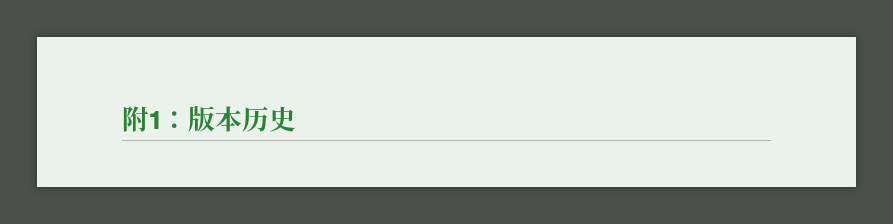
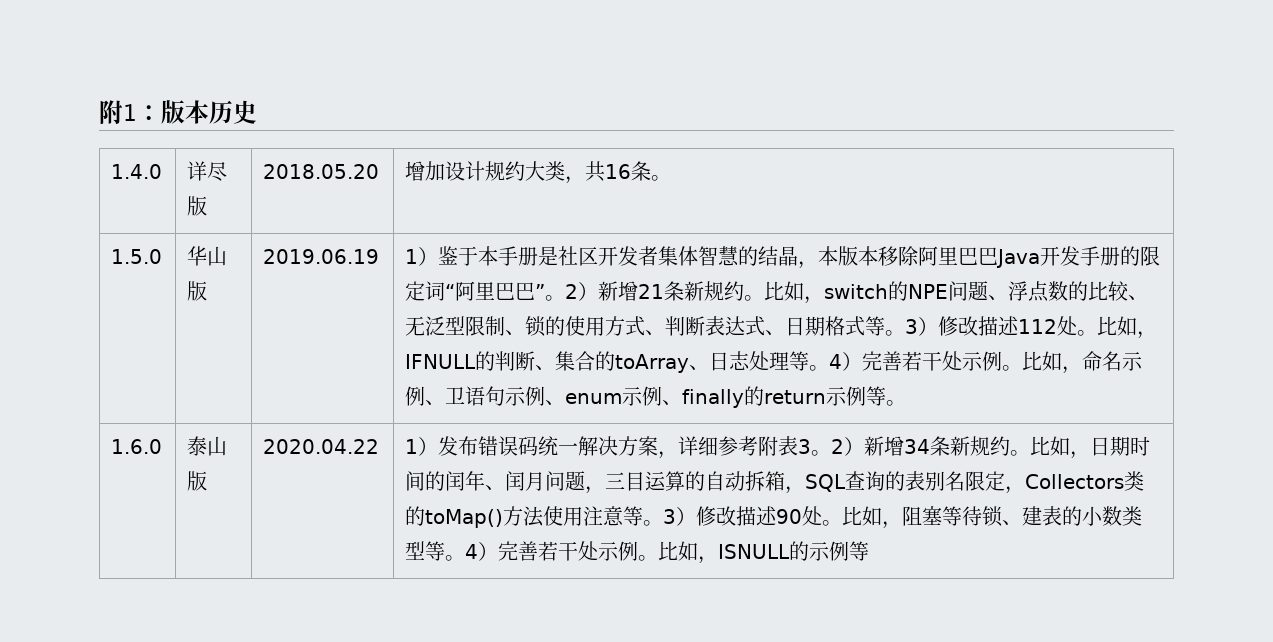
+ 1.4.0 | 详尽版 | 2018.05.20 | 增加设计规约大类，共16条。
+ 1.5.0 | 华山版 | 2019.06.19 | 1）鉴于本手册是社区开发者集体智慧的结晶，本版本移除阿里巴巴Java开发手册的限定词“阿里巴巴”。2）新增21条新规约。比如，switch的NPE问题、浮点数的比较、无泛型限制、锁的使用方式、判断表达式、日期格式等。3）修改描述112处。比如，IFNULL的判断、集合的toArray、日志处理等。4）完善若干处示例。比如，命名示例、卫语句示例、enum示例、finally的return示例等。
+ 1.6.0 | 泰山版 | 2020.04.22 | 1）发布错误码统一解决方案，详细参考附表3。2）新增34条新规约。比如，日期时间的闰年、闰月问题，三目运算的自动拆箱，SQL查询的表别名限定，Collectors类的toMap()方法使用注意等。3）修改描述90处。比如，阻塞等待锁、建表的小数类型等。4）完善若干处示例。比如，ISNULL的示例等

